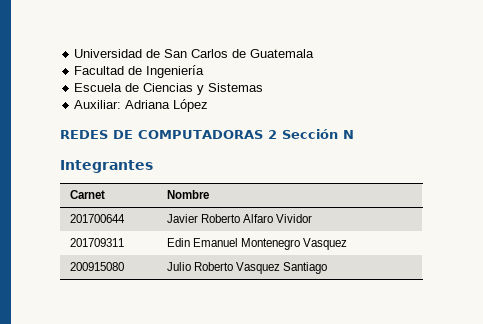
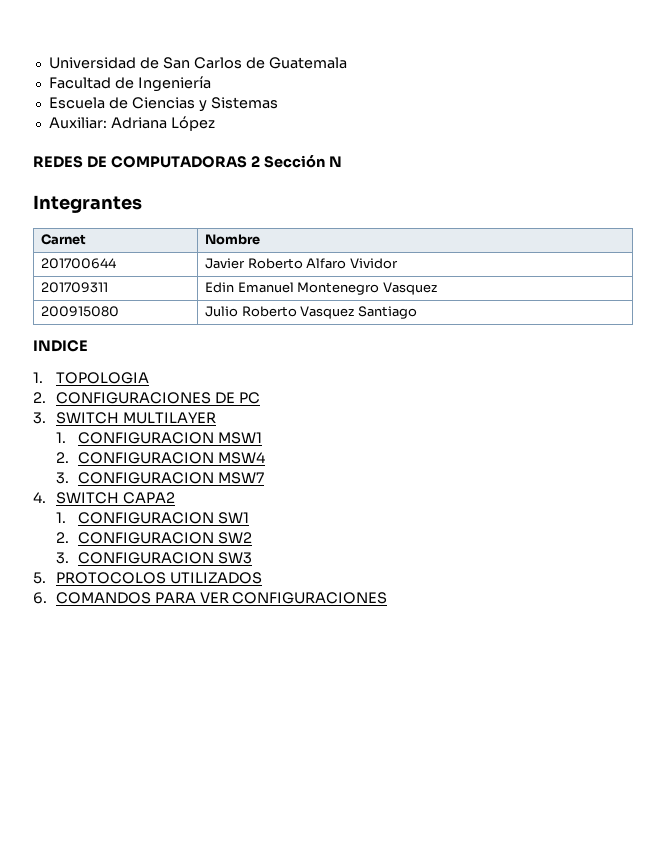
+ INDICE
+ 1. TOPOLOGIA
+ 2. CONFIGURACIONES DE PC
+ 3. SWITCH MULTILAYER
+ 1. CONFIGURACION MSW1
+ 2. CONFIGURACION MSW4
+ 3. CONFIGURACION MSW7
+ 4. SWITCH CAPA2
+ 1. CONFIGURACION SW1
+ 2. CONFIGURACION SW2
+ 3. CONFIGURACION SW3
+ 5. PROTOCOLOS UTILIZADOS
+ 6. COMANDOS PARA VER CONFIGURACIONES

